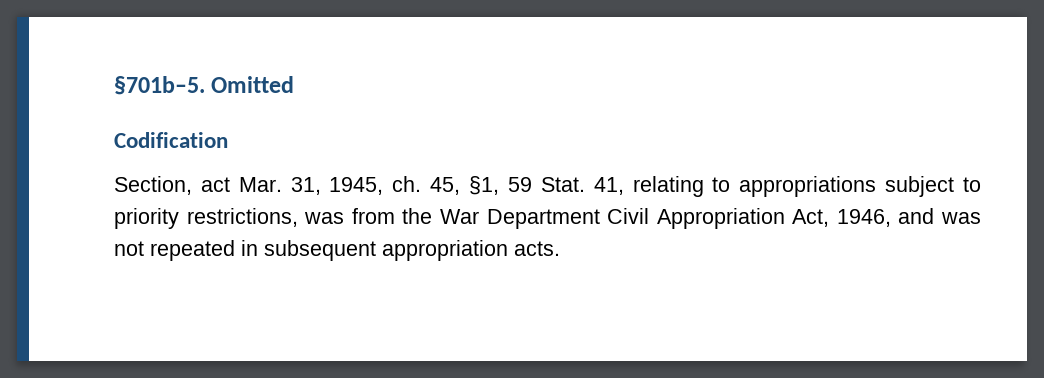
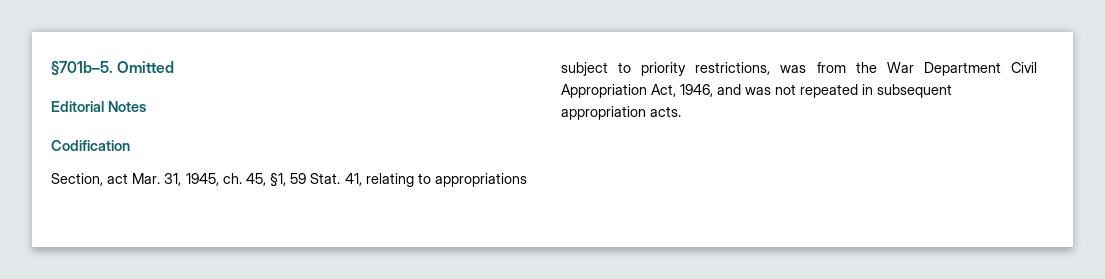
+ Editorial Notes

